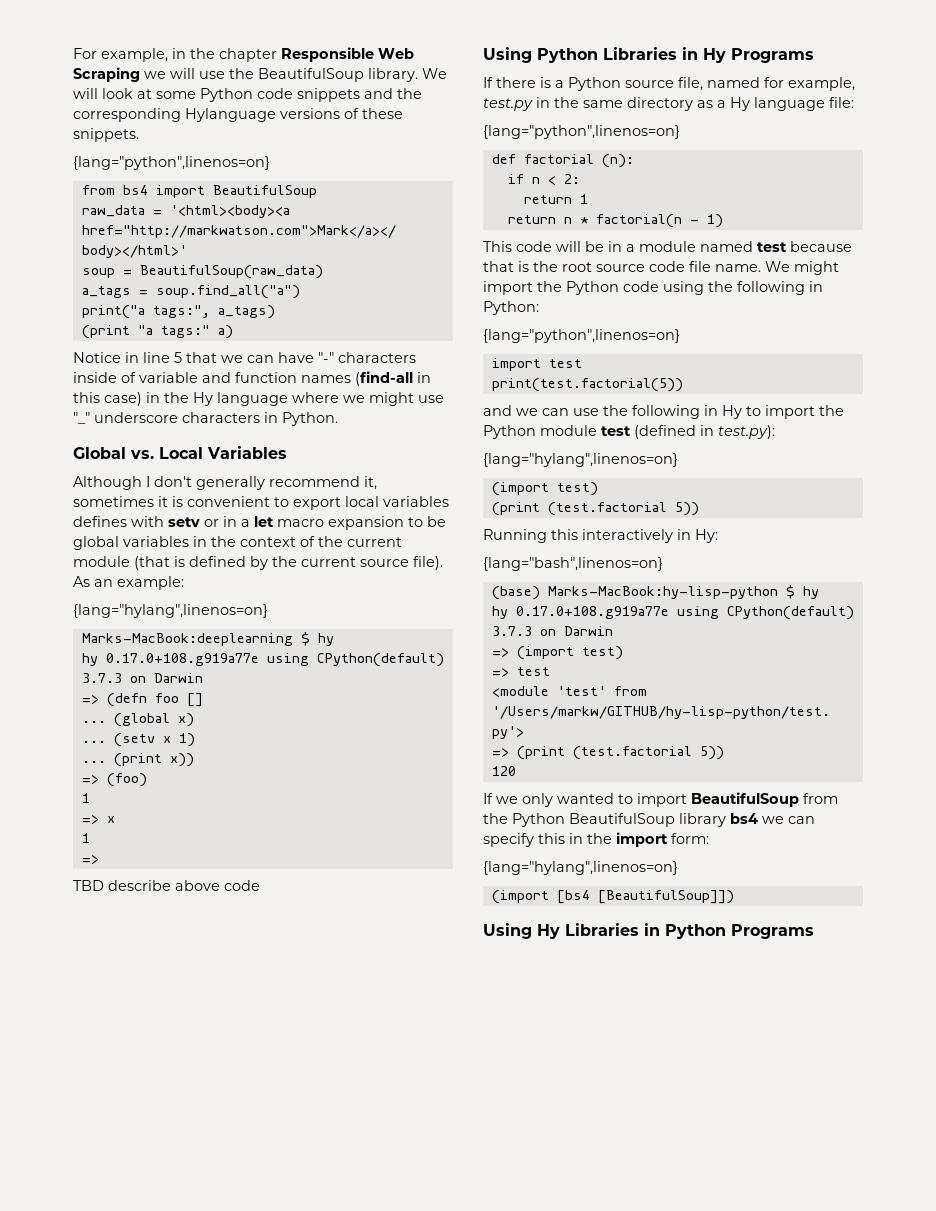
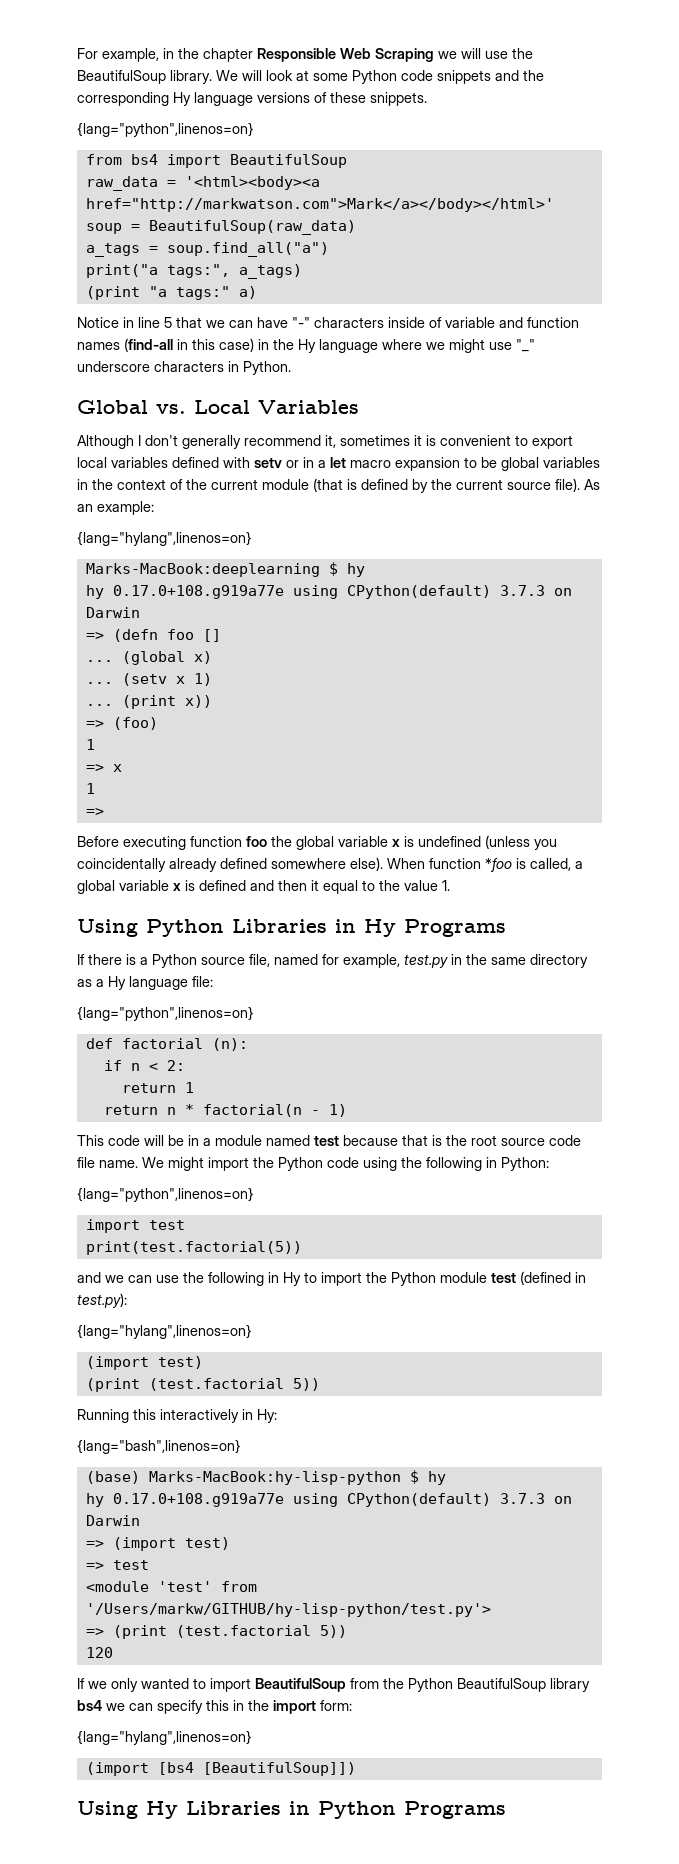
- We will look at some Python code snippets and the corresponding Hylanguage versions of these snippets.
+ We will look at some Python code snippets and the corresponding Hy language versions of these snippets.
- Although I don't generally recommend it, sometimes it is convenient to export local variables defines with setv or in a let macro expansion to be global variables in the context of the current module (that is defined by the current source file).
+ Although I don't generally recommend it, sometimes it is convenient to export local variables defined with setv or in a let macro expansion to be global variables in the context of the current module (that is defined by the current source file).
- TBD describe above code
+ Before executing function foo the global variable x is undefined (unless you coincidentally already defined somewhere else). When function *foo is called, a global variable x is defined and then it equal to the value 1.

